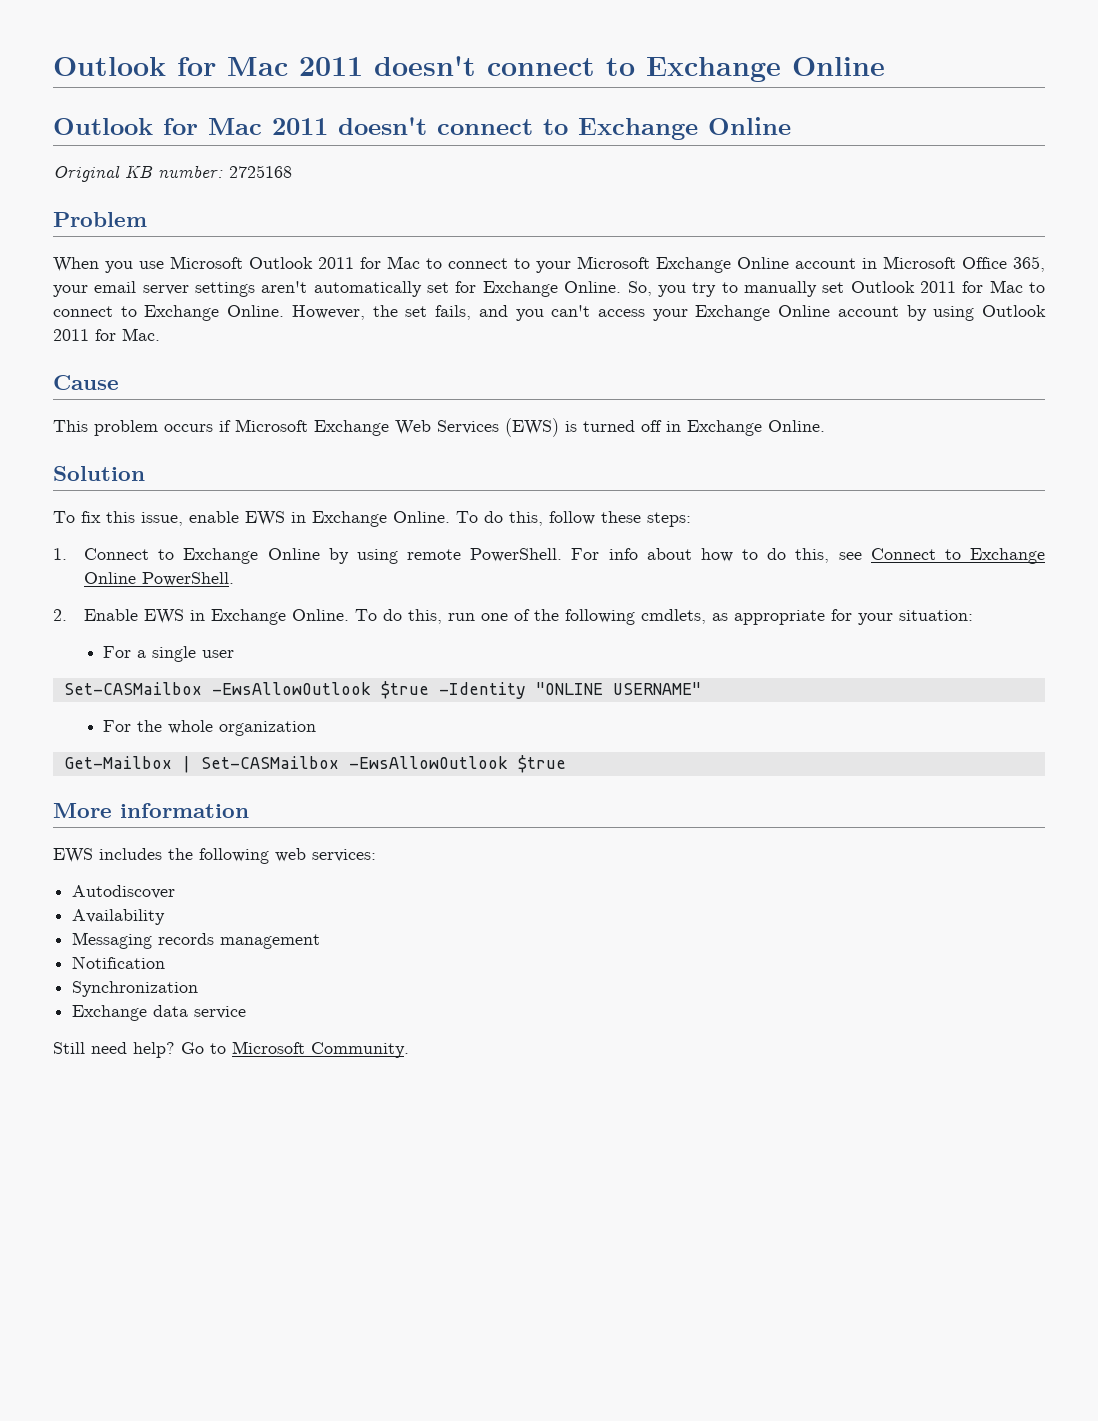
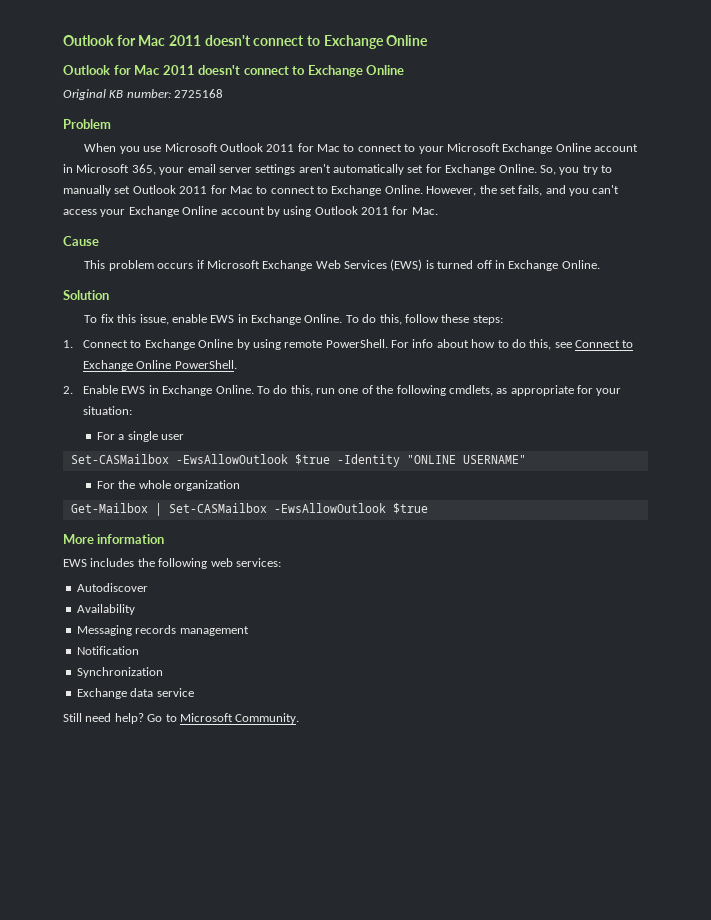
- When you use Microsoft Outlook 2011 for Mac to connect to your Microsoft Exchange Online account in Microsoft Office 365, your email server settings aren't automatically set for Exchange Online.
+ When you use Microsoft Outlook 2011 for Mac to connect to your Microsoft Exchange Online account in Microsoft 365, your email server settings aren't automatically set for Exchange Online.

